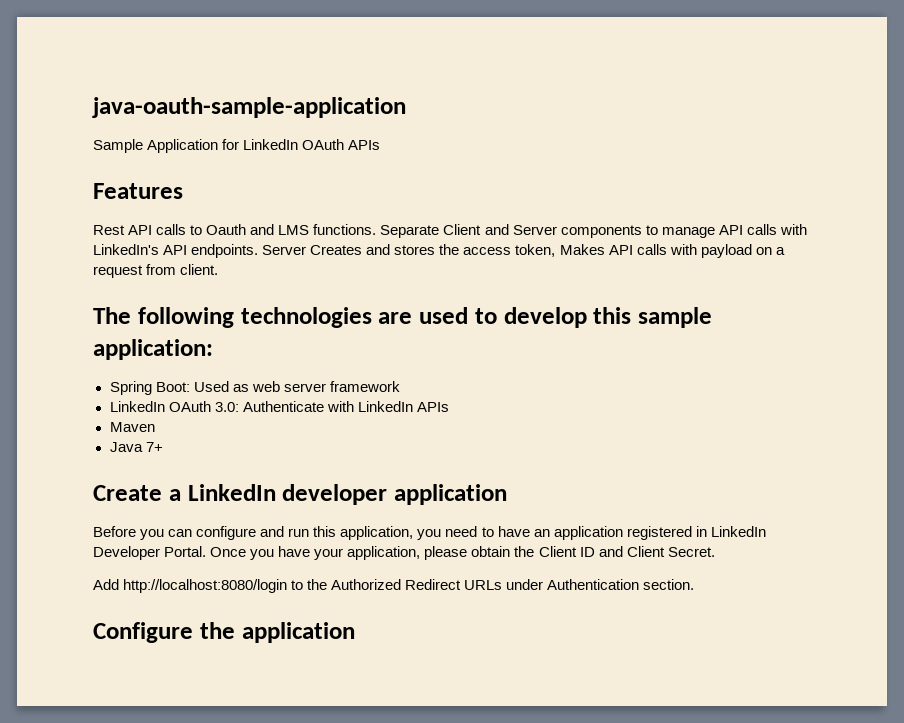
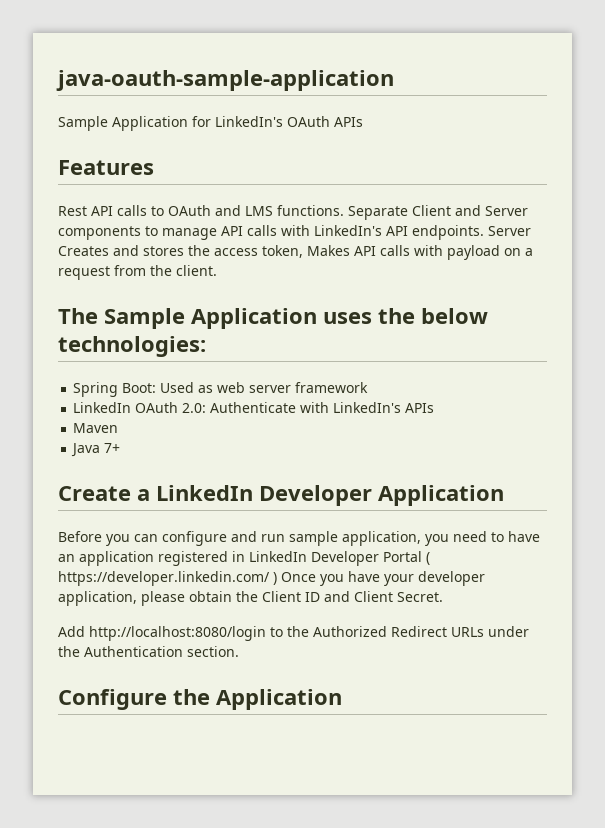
- Sample Application for LinkedIn OAuth APIs
+ Sample Application for LinkedIn's OAuth APIs
- Rest API calls to Oauth and LMS functions.
+ Rest API calls to OAuth and LMS functions.
- Server Creates and stores the access token, Makes API calls with payload on a request from client.
+ Server Creates and stores the access token, Makes API calls with payload on a request from the client.
- The following technologies are used to develop this sample application:
+ The Sample Application uses the below technologies:
- LinkedIn OAuth 3.0: Authenticate with LinkedIn APIs
+ LinkedIn OAuth 2.0: Authenticate with LinkedIn's APIs
- Create a LinkedIn developer application
+ Create a LinkedIn Developer Application
- Before you can configure and run this application, you need to have an application registered in LinkedIn Developer Portal. Once you have your application, please obtain the Client ID and Client Secret.
+ Before you can configure and run sample application, you need to have an application registered in LinkedIn Developer Portal ( https://developer.linkedin.com/ ) Once you have your developer application, please obtain the Client ID and Client Secret.
- Add http://localhost:8080/login to the Authorized Redirect URLs under Authentication section.
+ Add http://localhost:8080/login to the Authorized Redirect URLs under the Authentication section.
- Configure the application
+ Configure the Application

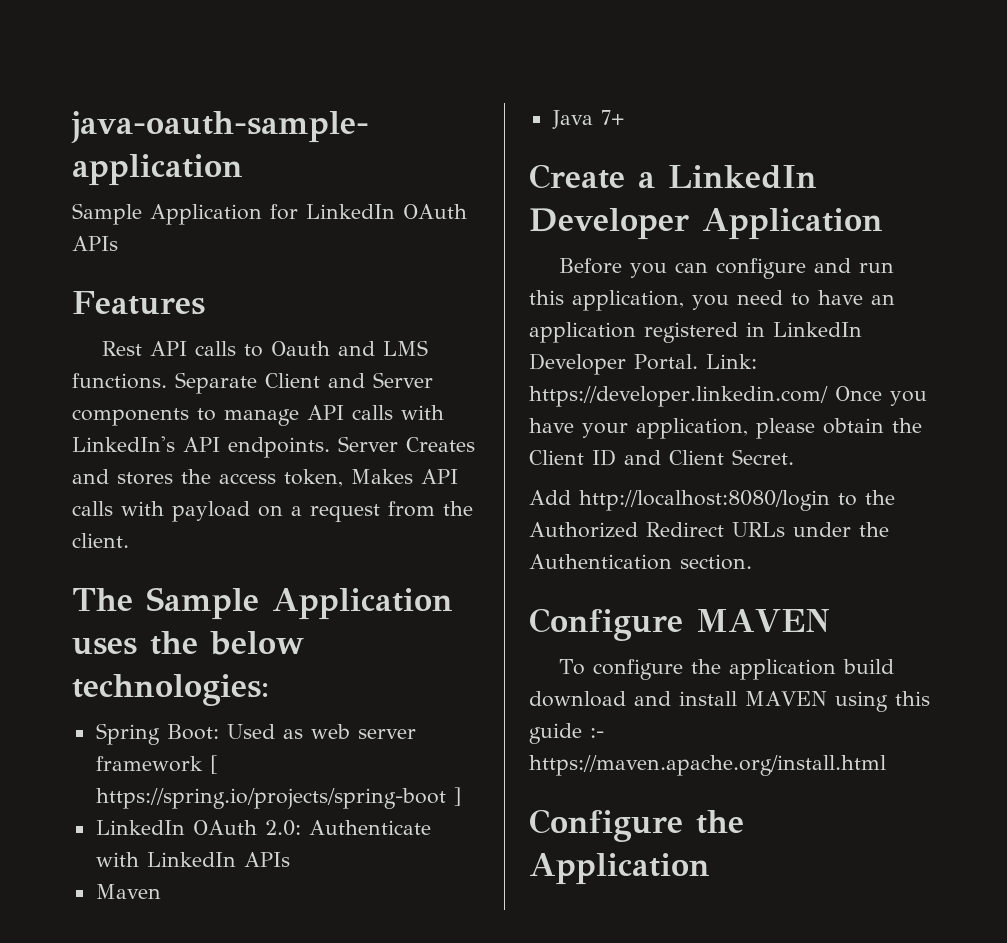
- Sample Application for LinkedIn's OAuth APIs
+ Sample Application for LinkedIn OAuth APIs
- Rest API calls to OAuth and LMS functions.
+ Rest API calls to Oauth and LMS functions.
- Spring Boot: Used as web server framework
+ Spring Boot: Used as web server framework [ https://spring.io/projects/spring-boot ]
- LinkedIn OAuth 2.0: Authenticate with LinkedIn's APIs
+ LinkedIn OAuth 2.0: Authenticate with LinkedIn APIs
- Before you can configure and run sample application, you need to have an application registered in LinkedIn Developer Portal ( https://developer.linkedin.com/ ) Once you have your developer application, please obtain the Client ID and Client Secret.
+ Before you can configure and run this application, you need to have an application registered in LinkedIn Developer Portal. Link: https://developer.linkedin.com/ Once you have your application, please obtain the Client ID and Client Secret.
+ Configure MAVEN
+ To configure the application build download and install MAVEN using this guide :- https://maven.apache.org/install.html

